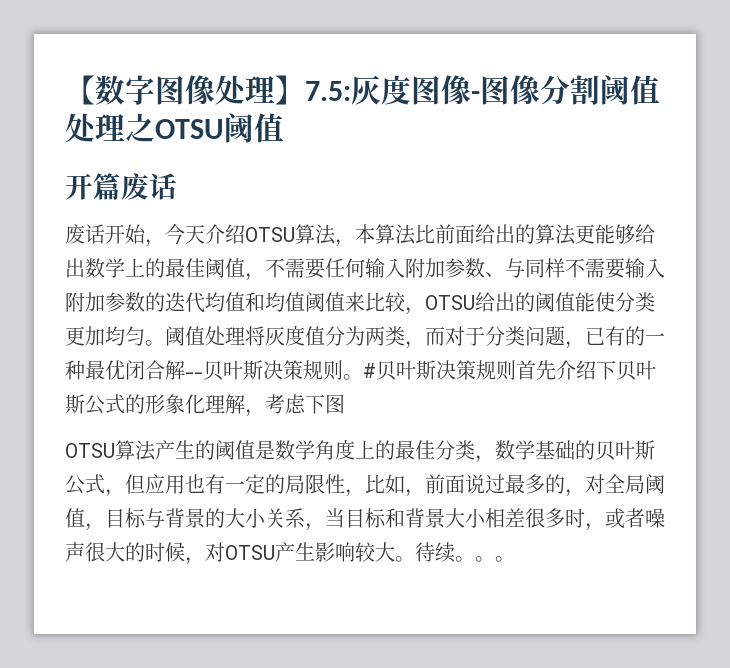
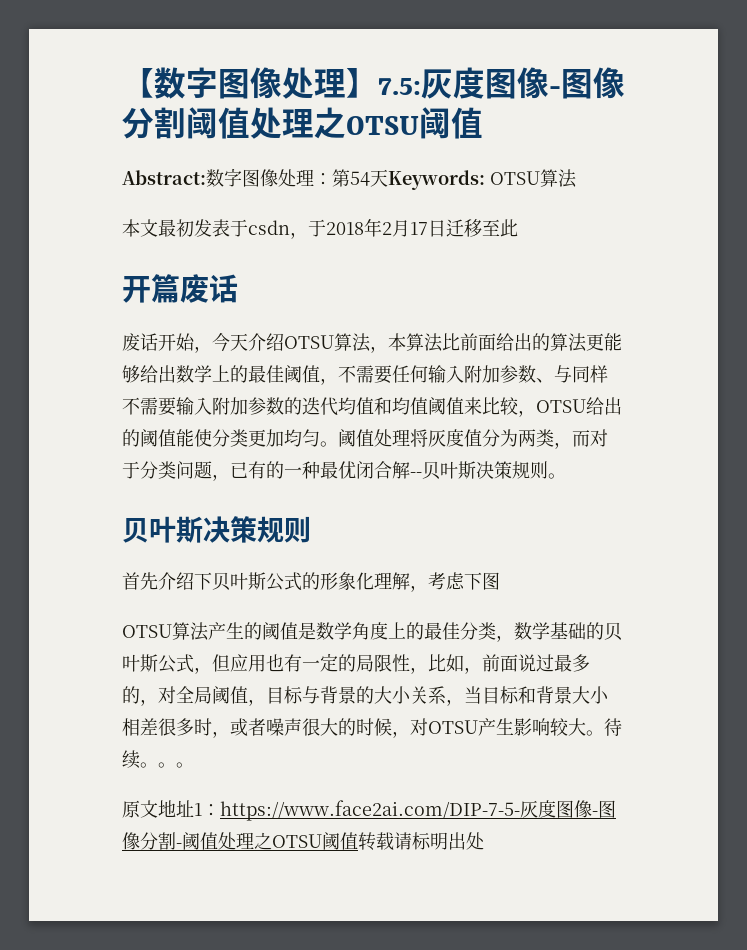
+ Abstract:数字图像处理：第54天Keywords: OTSU算法
+ 本文最初发表于csdn，于2018年2月17日迁移至此
- 阈值处理将灰度值分为两类，而对于分类问题，已有的一种最优闭合解--贝叶斯决策规则。#贝叶斯决策规则首先介绍下贝叶斯公式的形象化理解，考虑下图
+ 阈值处理将灰度值分为两类，而对于分类问题，已有的一种最优闭合解--贝叶斯决策规则。
+ 贝叶斯决策规则
+ 首先介绍下贝叶斯公式的形象化理解，考虑下图
+ 原文地址1：https://www.face2ai.com/DIP-7-5-灰度图像-图像分割-阈值处理之OTSU阈值转载请标明出处

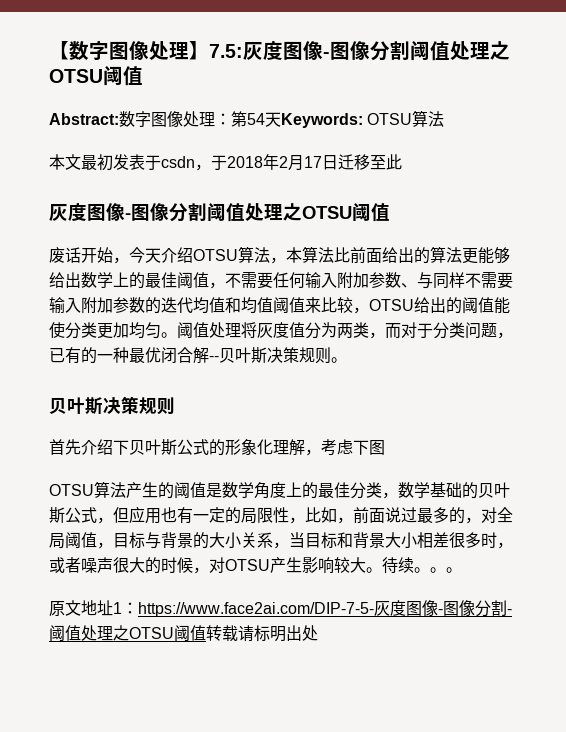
  本文最初发表于csdn，于2018年2月17日迁移至此
- 开篇废话
+ 灰度图像-图像分割阈值处理之OTSU阈值

